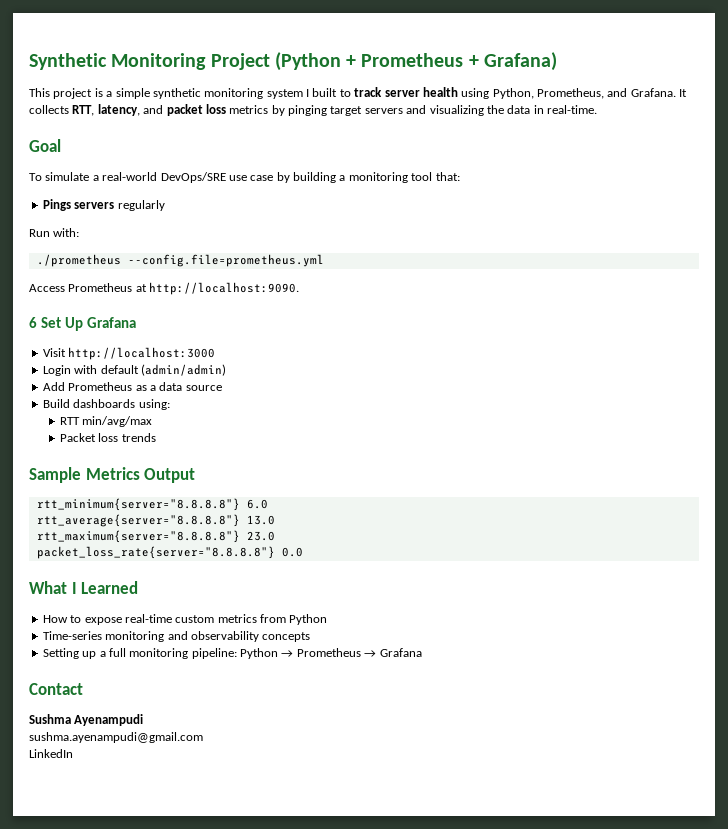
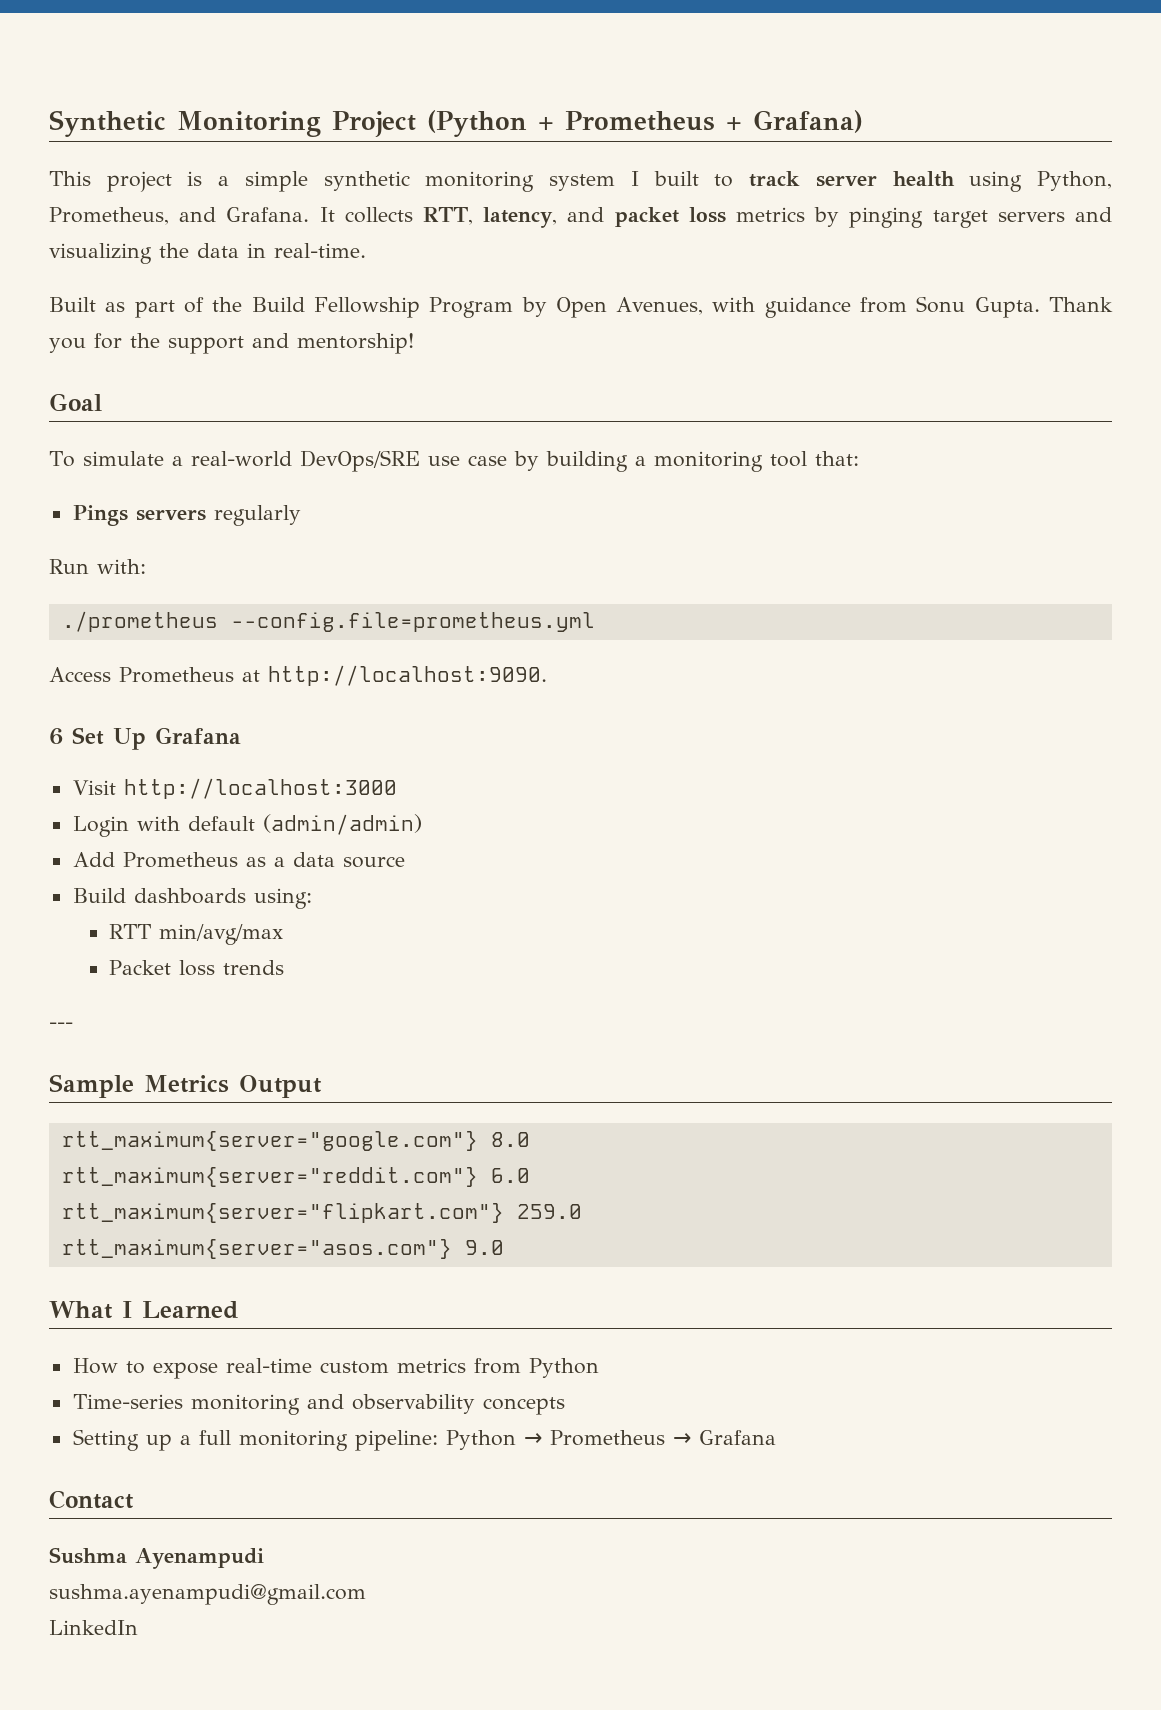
+ Built as part of the Build Fellowship Program by Open Avenues, with guidance from Sonu Gupta. Thank you for the support and mentorship!
+ ---
- rtt_minimum{server="8.8.8.8"} 6.0
- rtt_average{server="8.8.8.8"} 13.0
- rtt_maximum{server="8.8.8.8"} 23.0
- packet_loss_rate{server="8.8.8.8"} 0.0
+ rtt_maximum{server="google.com"} 8.0
+ rtt_maximum{server="reddit.com"} 6.0
+ rtt_maximum{server="flipkart.com"} 259.0
+ rtt_maximum{server="asos.com"} 9.0

